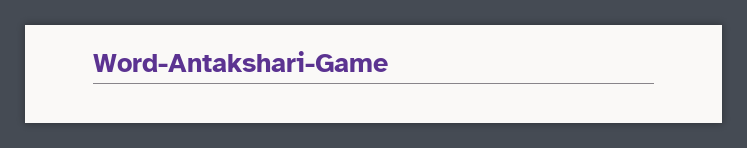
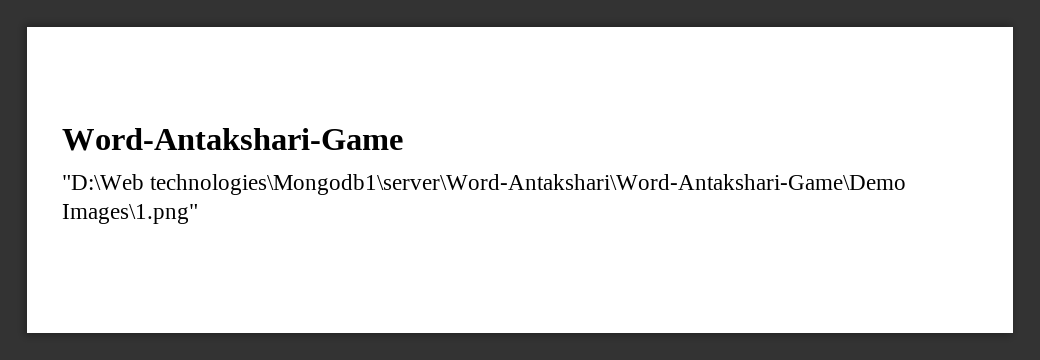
+ "D:\Web technologies\Mongodb1\server\Word-Antakshari\Word-Antakshari-Game\Demo Images\1.png"

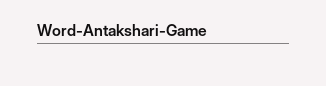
- "D:\Web technologies\Mongodb1\server\Word-Antakshari\Word-Antakshari-Game\Demo Images\1.png"

